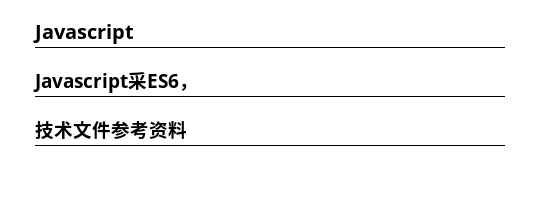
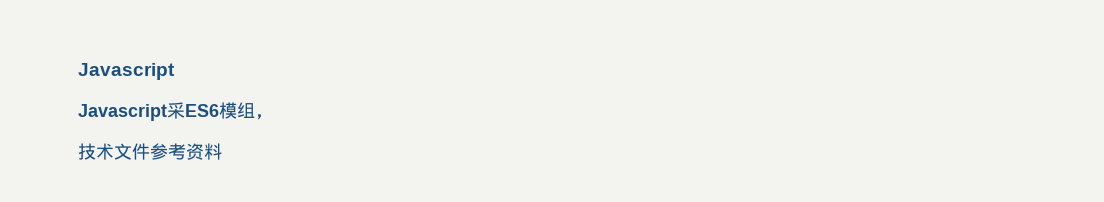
- Javascript采ES6，
+ Javascript采ES6模组，

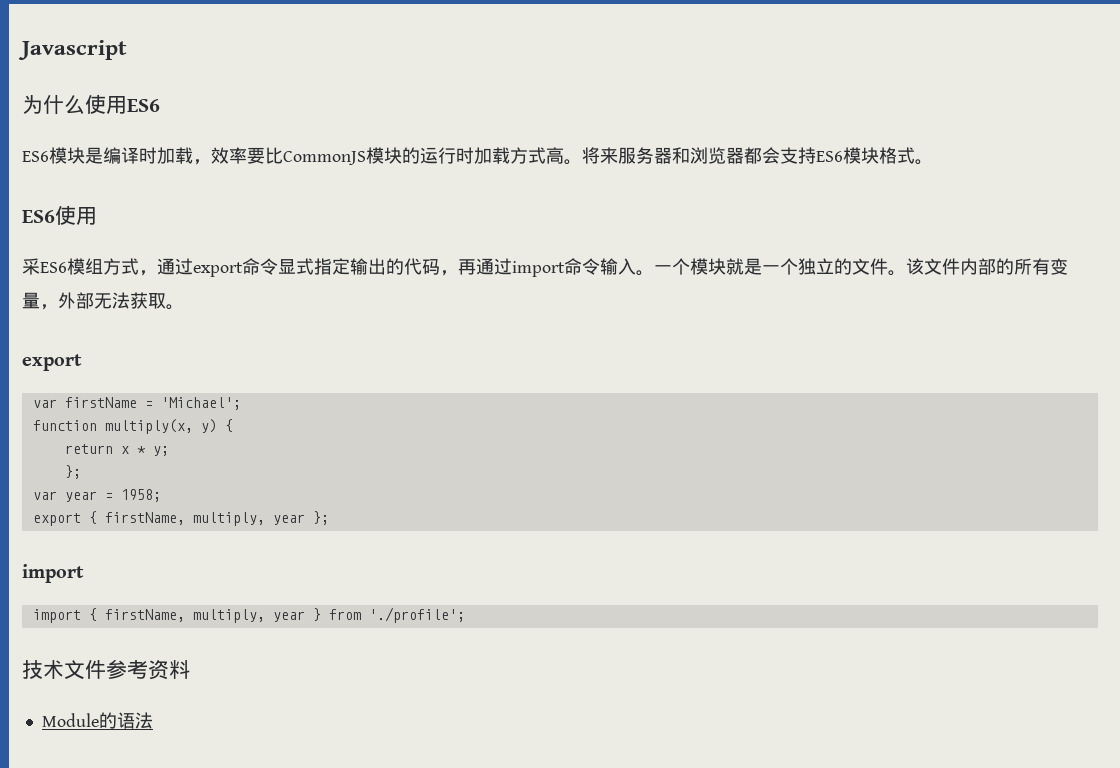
- Javascript采ES6模组，
+ 为什么使用ES6
+ ES6模块是编译时加载，效率要比CommonJS模块的运行时加载方式高。将来服务器和浏览器都会支持ES6模块格式。
+ ES6使用
+ 采ES6模组方式，通过export命令显式指定输出的代码，再通过import命令输入。一个模块就是一个独立的文件。该文件内部的所有变量，外部无法获取。
+ export
+ var firstName = 'Michael';
+ function multiply(x, y) {
+ return x * y;
+ };
+ var year = 1958;
+ export { firstName, multiply, year };
+ import
+ import { firstName, multiply, year } from './profile';
+ Module的语法

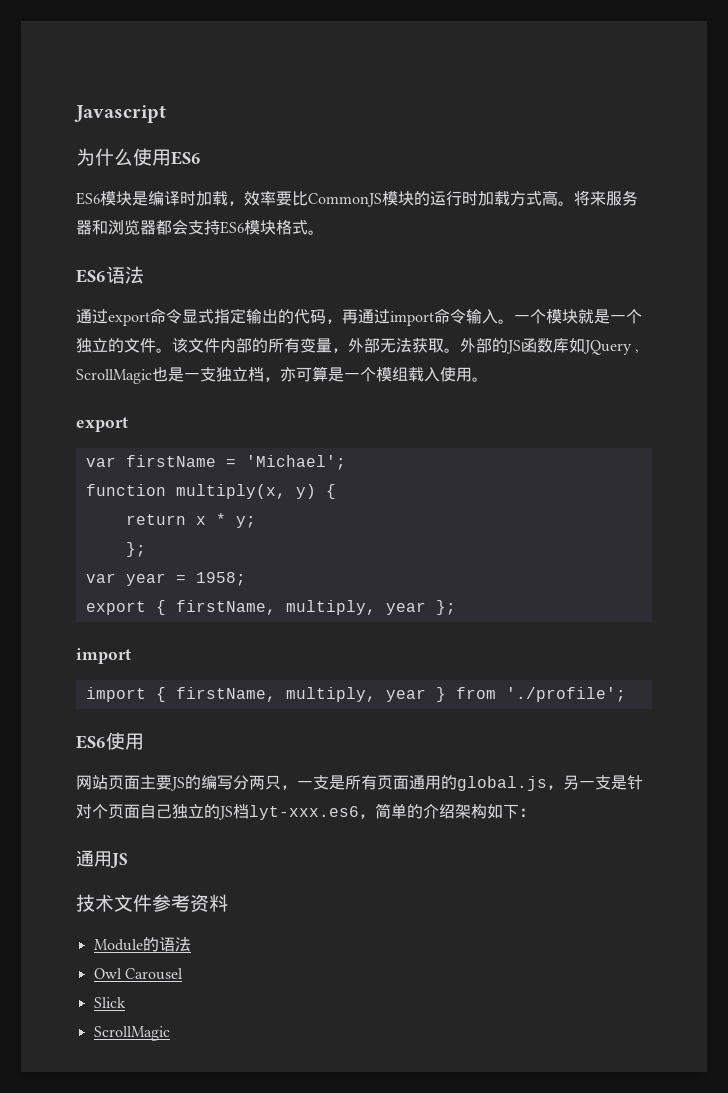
- ES6使用
- 采ES6模组方式，通过export命令显式指定输出的代码，再通过import命令输入。
+ ES6语法
+ 通过export命令显式指定输出的代码，再通过import命令输入。
+ 外部的JS函数库如JQuery , ScrollMagic也是一支独立档，亦可算是一个模组载入使用。
+ ES6使用
+ 网站页面主要JS的编写分两只，一支是所有页面通用的global.js，另一支是针对个页面自己独立的JS档lyt-xxx.es6，简单的介绍架构如下：
+ 通用JS
+ Owl Carousel
+ Slick
+ ScrollMagic

